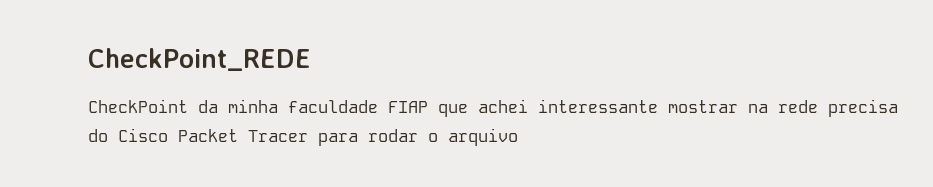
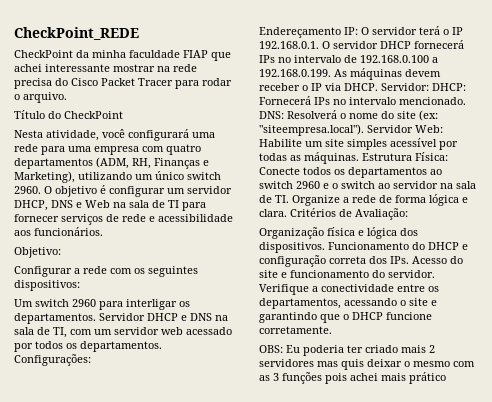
- CheckPoint da minha faculdade FIAP que achei interessante mostrar na rede precisa do Cisco Packet Tracer para rodar o arquivo
+ CheckPoint da minha faculdade FIAP que achei interessante mostrar na rede precisa do Cisco Packet Tracer para rodar o arquivo.
+ Título do CheckPoint
+ Nesta atividade, você configurará uma rede para uma empresa com quatro departamentos (ADM, RH, Finanças e Marketing), utilizando um único switch 2960. O objetivo é configurar um servidor DHCP, DNS e Web na sala de TI para fornecer serviços de rede e acessibilidade aos funcionários.
+ Objetivo:
+ Configurar a rede com os seguintes dispositivos:
+ Um switch 2960 para interligar os departamentos. Servidor DHCP e DNS na sala de TI, com um servidor web acessado por todos os departamentos. Configurações:
+ Endereçamento IP: O servidor terá o IP 192.168.0.1. O servidor DHCP fornecerá IPs no intervalo de 192.168.0.100 a 192.168.0.199. As máquinas devem receber o IP via DHCP. Servidor: DHCP: Fornecerá IPs no intervalo mencionado. DNS: Resolverá o nome do site (ex: "siteempresa.local"). Servidor Web: Habilite um site simples acessível por todas as máquinas. Estrutura Física: Conecte todos os departamentos ao switch 2960 e o switch ao servidor na sala de TI. Organize a rede de forma lógica e clara. Critérios de Avaliação:
+ Organização física e lógica dos dispositivos. Funcionamento do DHCP e configuração correta dos IPs. Acesso do site e funcionamento do servidor. Verifique a conectividade entre os departamentos, acessando o site e garantindo que o DHCP funcione corretamente.
+ OBS: Eu poderia ter criado mais 2 servidores mas quis deixar o mesmo com as 3 funções pois achei mais prático

